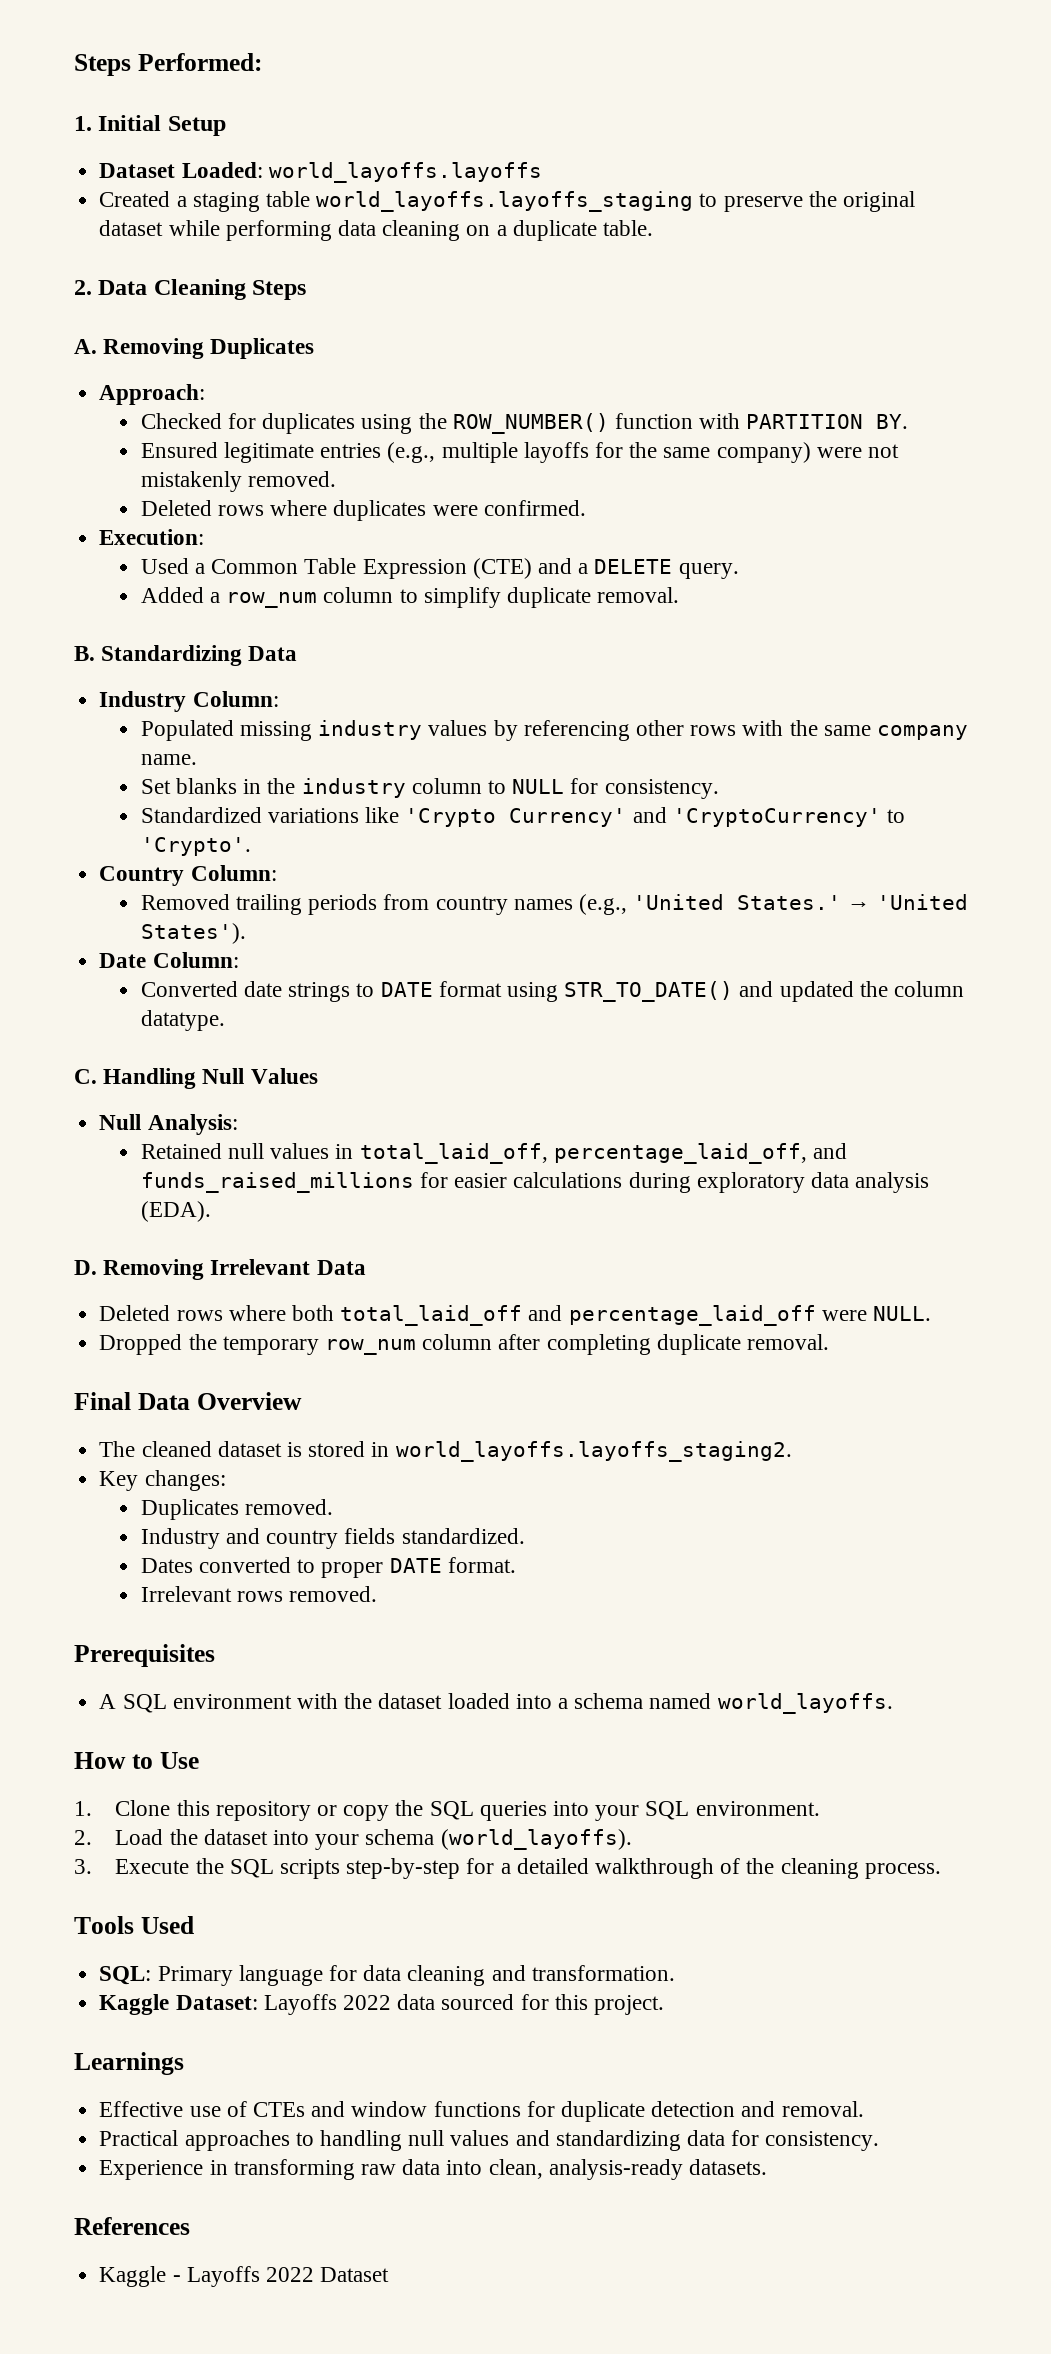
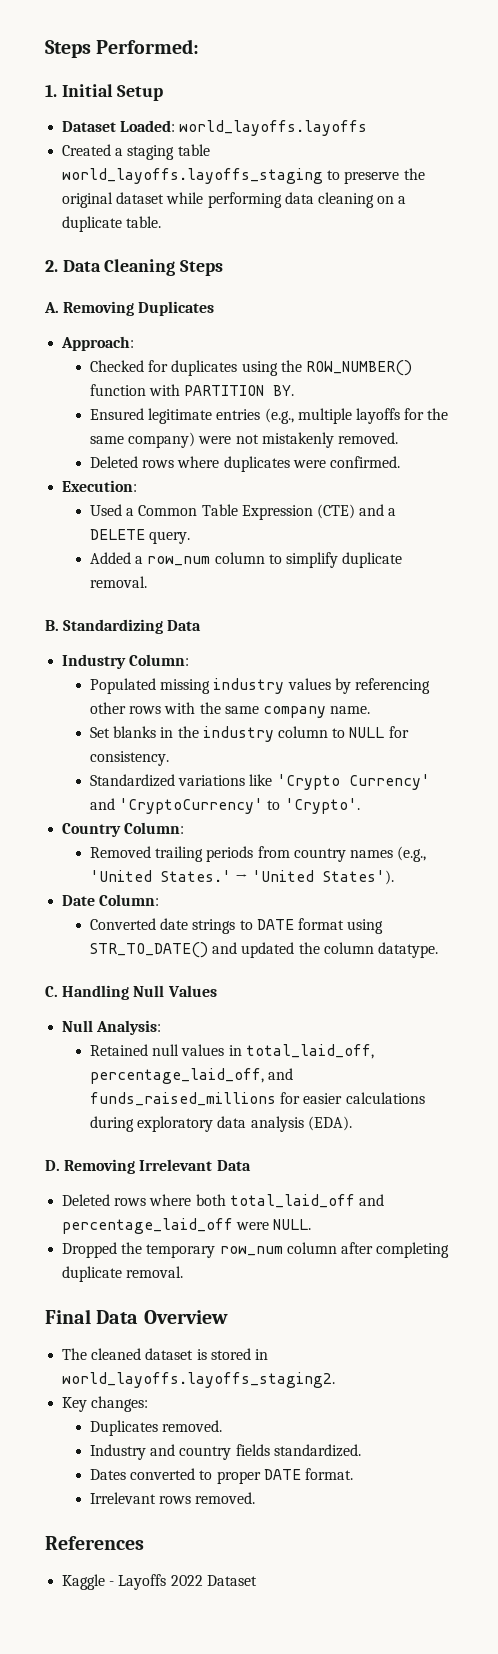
- Prerequisites
- A SQL environment with the dataset loaded into a schema named world_layoffs.
- How to Use
- 1. Clone this repository or copy the SQL queries into your SQL environment.
- 2. Load the dataset into your schema (world_layoffs).
- 3. Execute the SQL scripts step-by-step for a detailed walkthrough of the cleaning process.
- Tools Used
- SQL: Primary language for data cleaning and transformation.
- Kaggle Dataset: Layoffs 2022 data sourced for this project.
- Learnings
- Effective use of CTEs and window functions for duplicate detection and removal.
- Practical approaches to handling null values and standardizing data for consistency.
- Experience in transforming raw data into clean, analysis-ready datasets.

